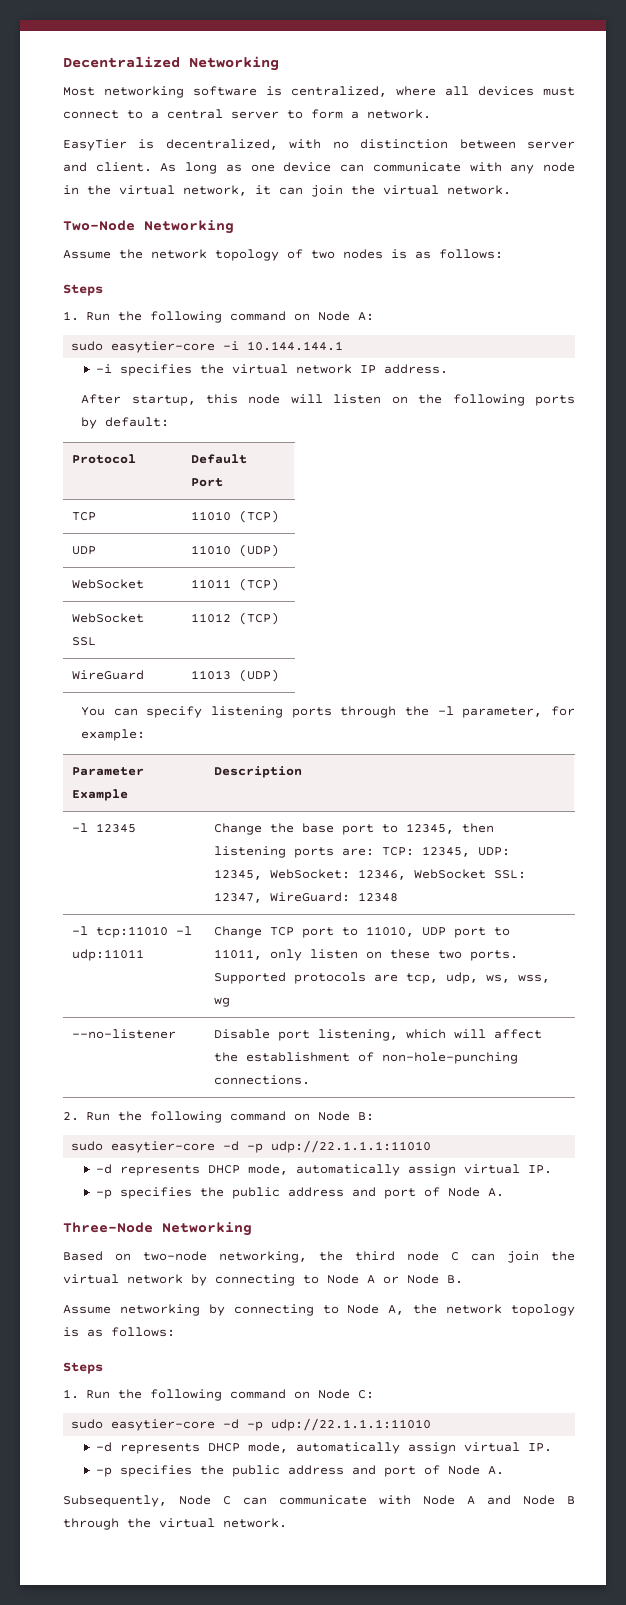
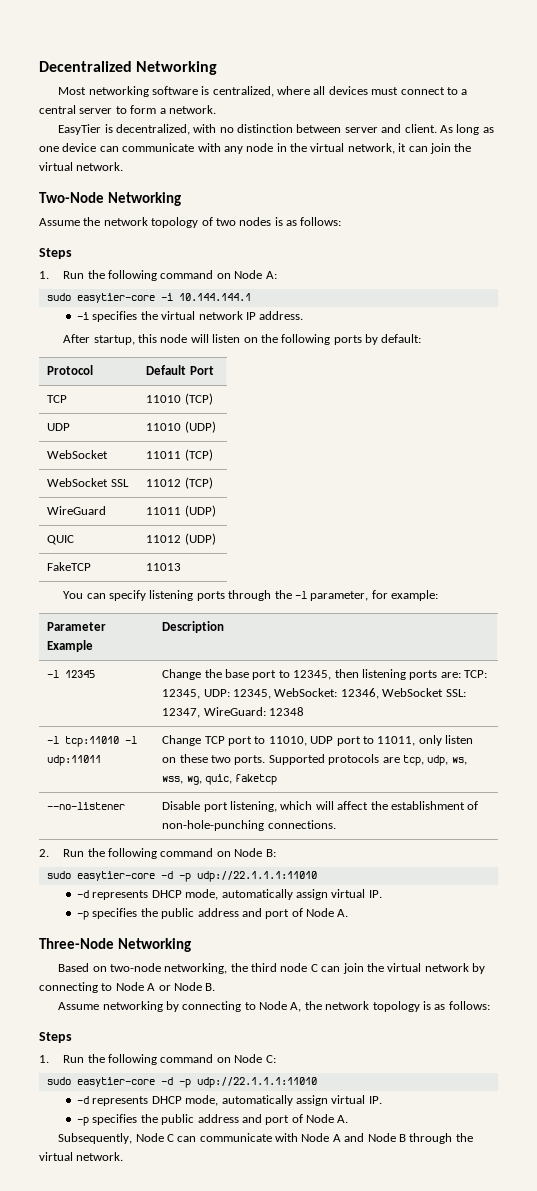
- WireGuard | 11013 (UDP)
+ WireGuard | 11011 (UDP)
+ QUIC | 11012 (UDP)
+ FakeTCP | 11013
- -l tcp:11010 -l udp:11011 | Change TCP port to 11010, UDP port to 11011, only listen on these two ports. Supported protocols are tcp, udp, ws, wss, wg
+ -l tcp:11010 -l udp:11011 | Change TCP port to 11010, UDP port to 11011, only listen on these two ports. Supported protocols are tcp, udp, ws, wss, wg, quic, faketcp

